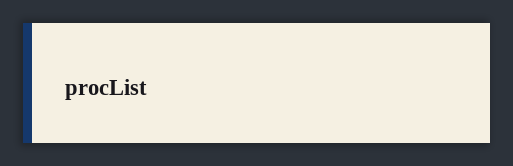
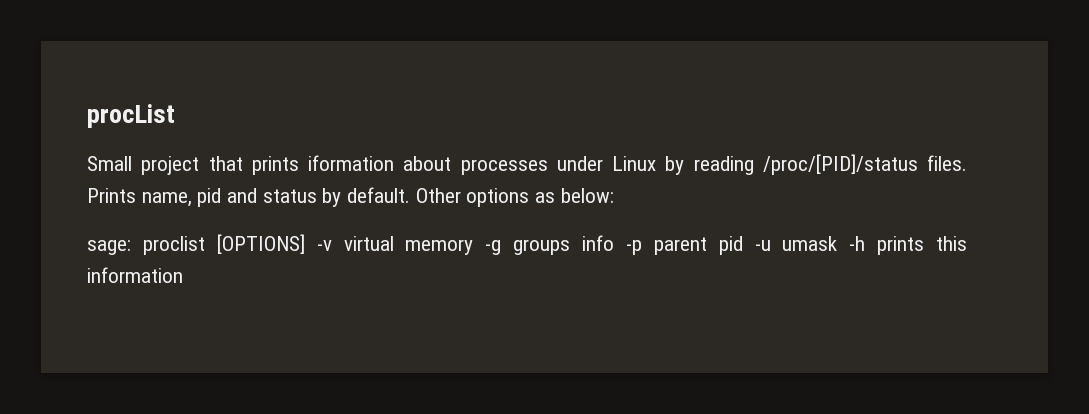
+ Small project that prints iformation about processes under Linux by reading /proc/[PID]/status files. Prints name, pid and status by default. Other options as below:
+ sage: proclist [OPTIONS] -v virtual memory -g groups info -p parent pid -u umask -h prints this information

